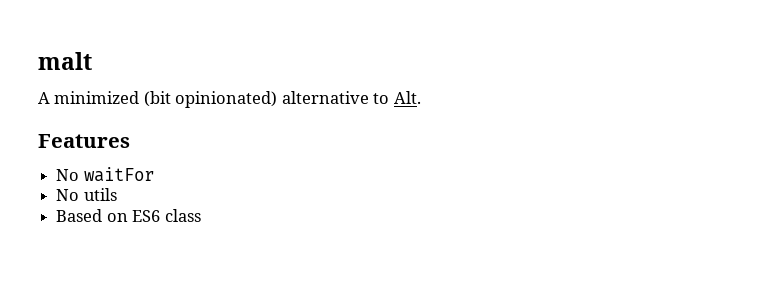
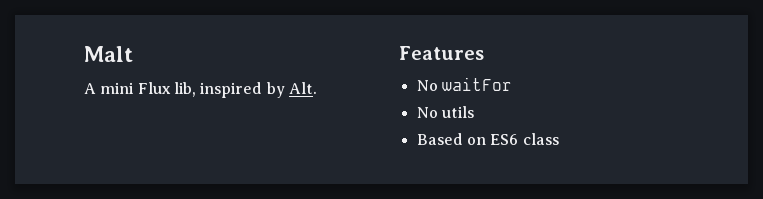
- malt
+ Malt
- A minimized (bit opinionated) alternative to Alt.
+ A mini Flux lib, inspired by Alt.

